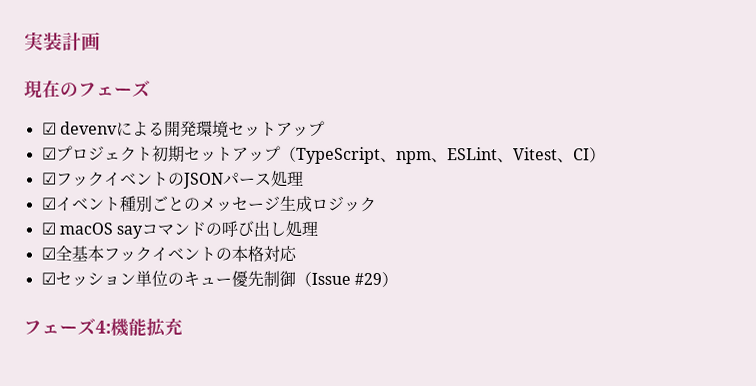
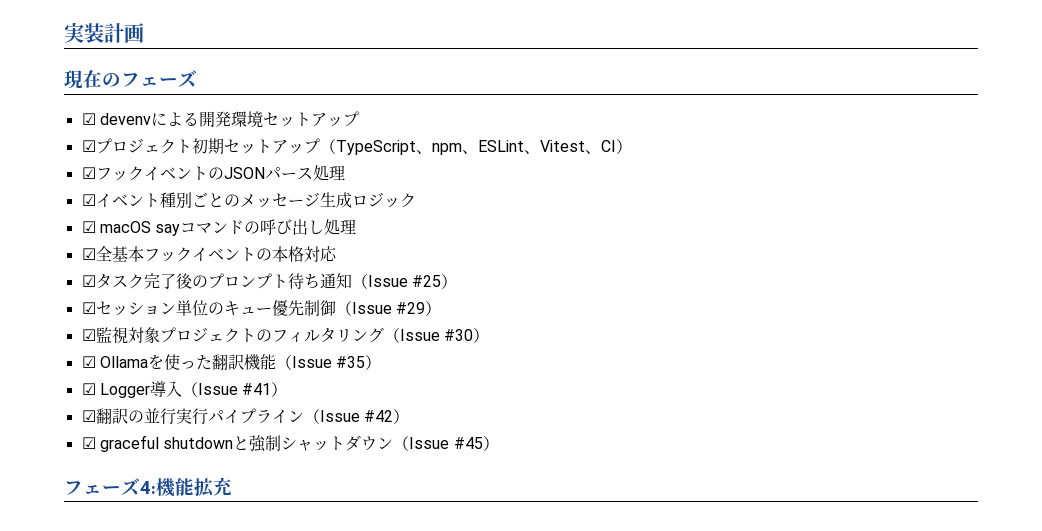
+ ☑タスク完了後のプロンプト待ち通知（Issue #25）
+ ☑監視対象プロジェクトのフィルタリング（Issue #30）
+ ☑ Ollamaを使った翻訳機能（Issue #35）
+ ☑ Logger導入（Issue #41）
+ ☑翻訳の並行実行パイプライン（Issue #42）
+ ☑ graceful shutdownと強制シャットダウン（Issue #45）

